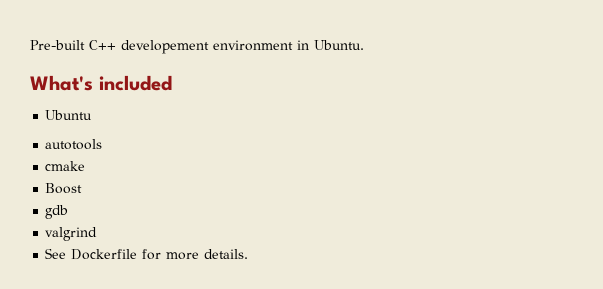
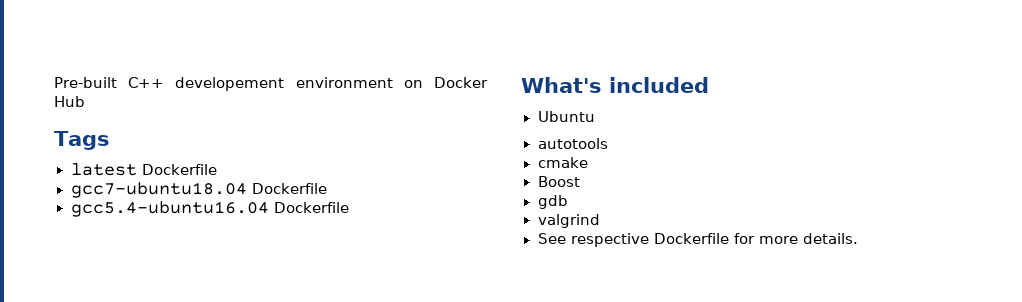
- Pre-built C++ developement environment in Ubuntu.
+ Pre-built C++ developement environment on Docker Hub
+ Tags
+ latest Dockerfile
+ gcc7-ubuntu18.04 Dockerfile
+ gcc5.4-ubuntu16.04 Dockerfile
- See Dockerfile for more details.
+ See respective Dockerfile for more details.

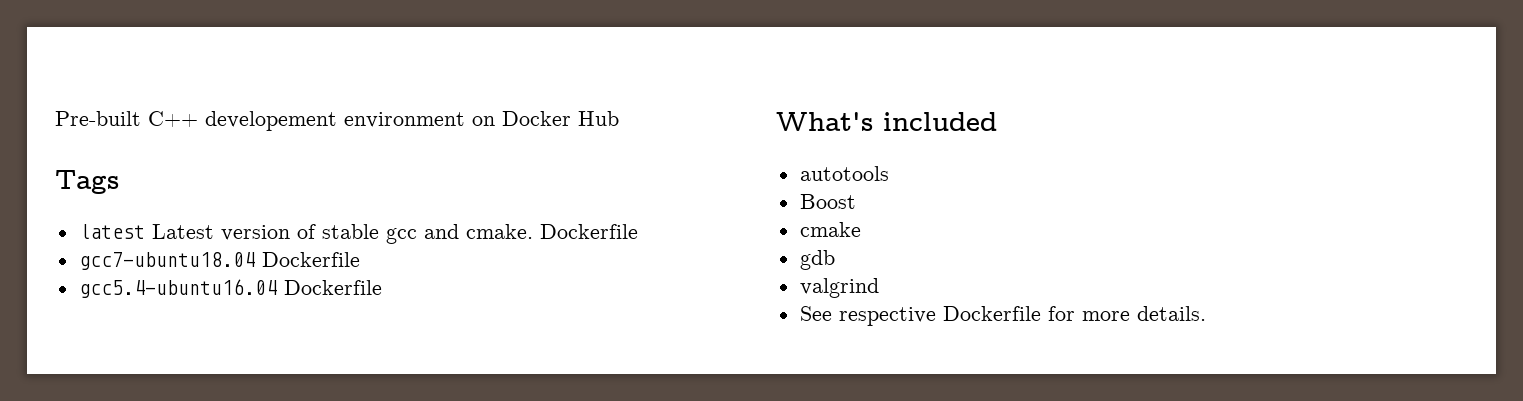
- latest Dockerfile
+ latest Latest version of stable gcc and cmake. Dockerfile
- Ubuntu
+ Boost
- Boost

